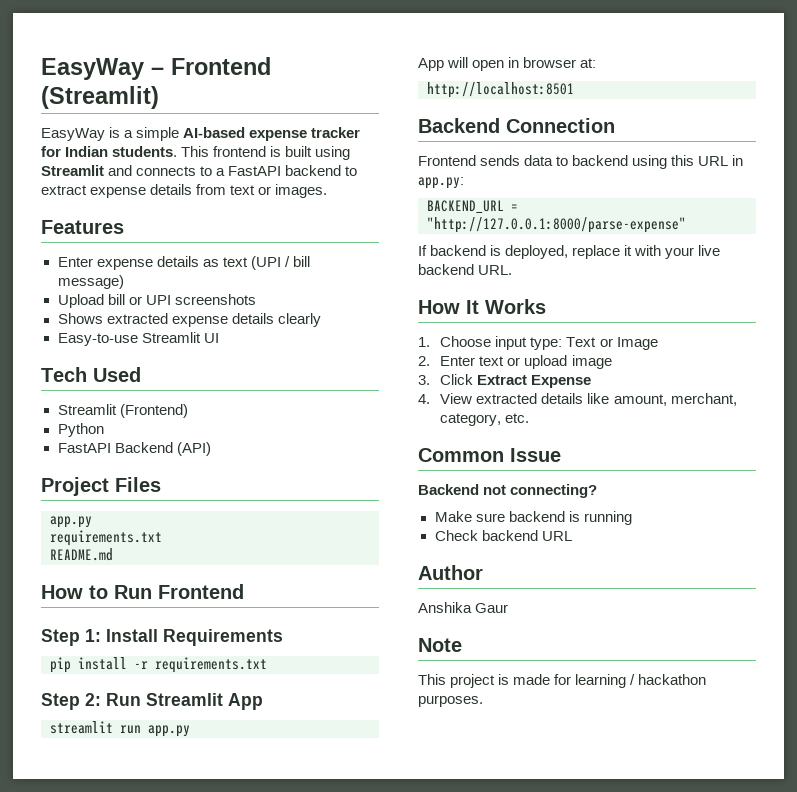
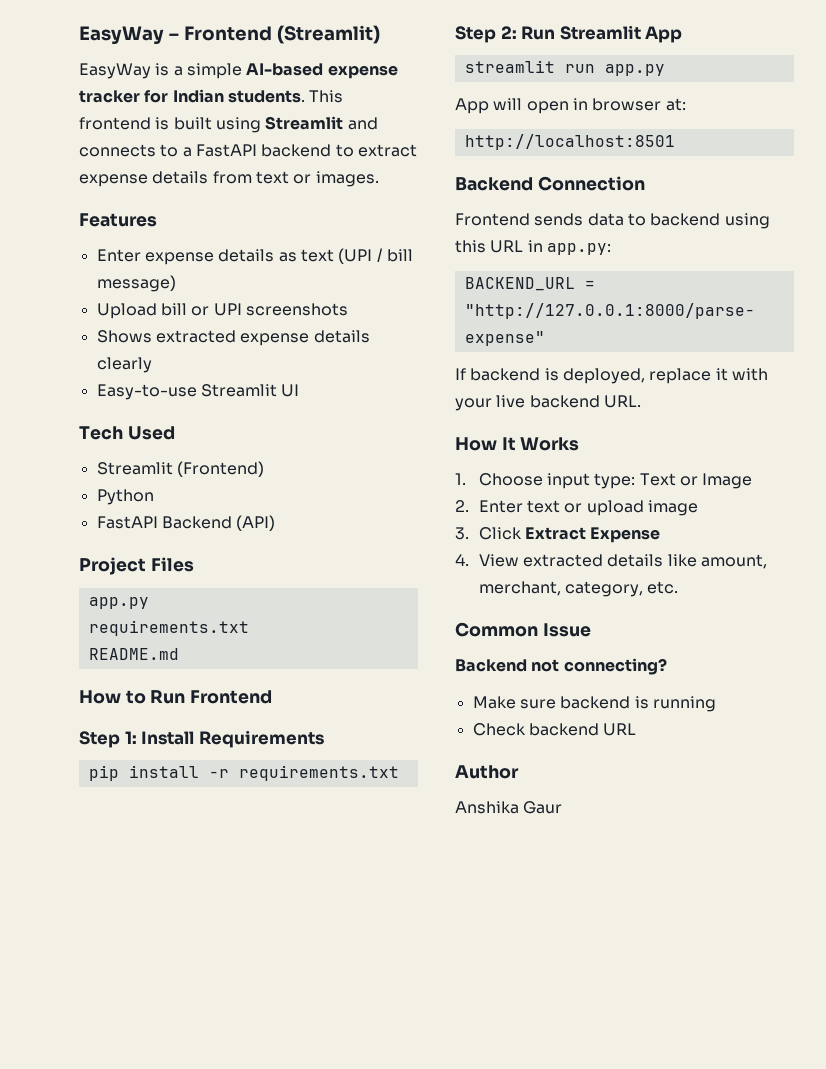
- Note
- This project is made for learning / hackathon purposes.

